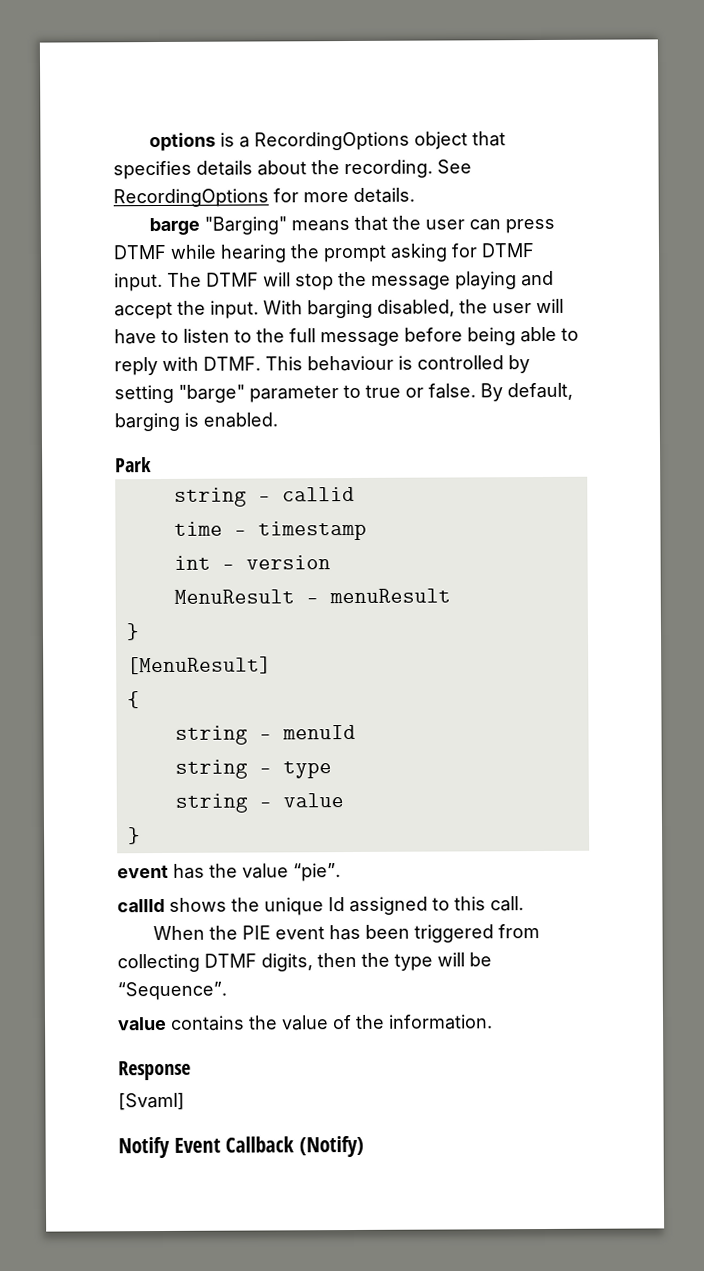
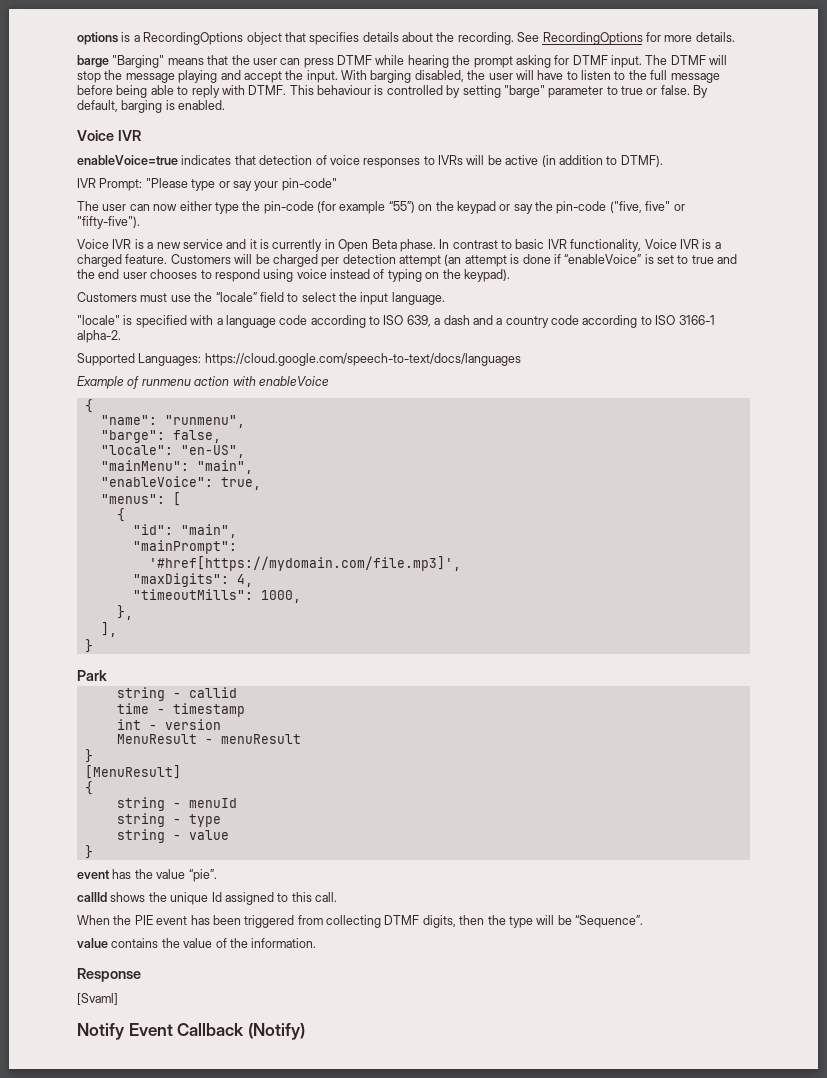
  By default, barging is enabled.
+ Voice IVR
+ enableVoice=true indicates that detection of voice responses to IVRs will be active (in addition to DTMF).
+ IVR Prompt: "Please type or say your pin-code"
+ The user can now either type the pin-code (for example “55”) on the keypad or say the pin-code ("five, five" or "fifty-five").
+ Voice IVR is a new service and it is currently in Open Beta phase. In contrast to basic IVR functionality, Voice IVR is a charged feature. Customers will be charged per detection attempt (an attempt is done if “enableVoice” is set to true and the end user chooses to respond using voice instead of typing on the keypad).
+ Customers must use the “locale” field to select the input language.
+ "locale" is specified with a language code according to ISO 639, a dash and a country code according to ISO 3166-1 alpha-2.
+ Supported Languages: https://cloud.google.com/speech-to-text/docs/languages
+ Example of runmenu action with enableVoice
+ {
+ "name": "runmenu",
+ "barge": false,
+ "locale": "en-US",
+ "mainMenu": "main",
+ "enableVoice": true,
+ "menus": [
+ {
+ "id": "main",
+ "mainPrompt":
+ '#href[https://mydomain.com/file.mp3]',
+ "maxDigits": 4,
+ "timeoutMills": 1000,
+ },
+ ],
+ }

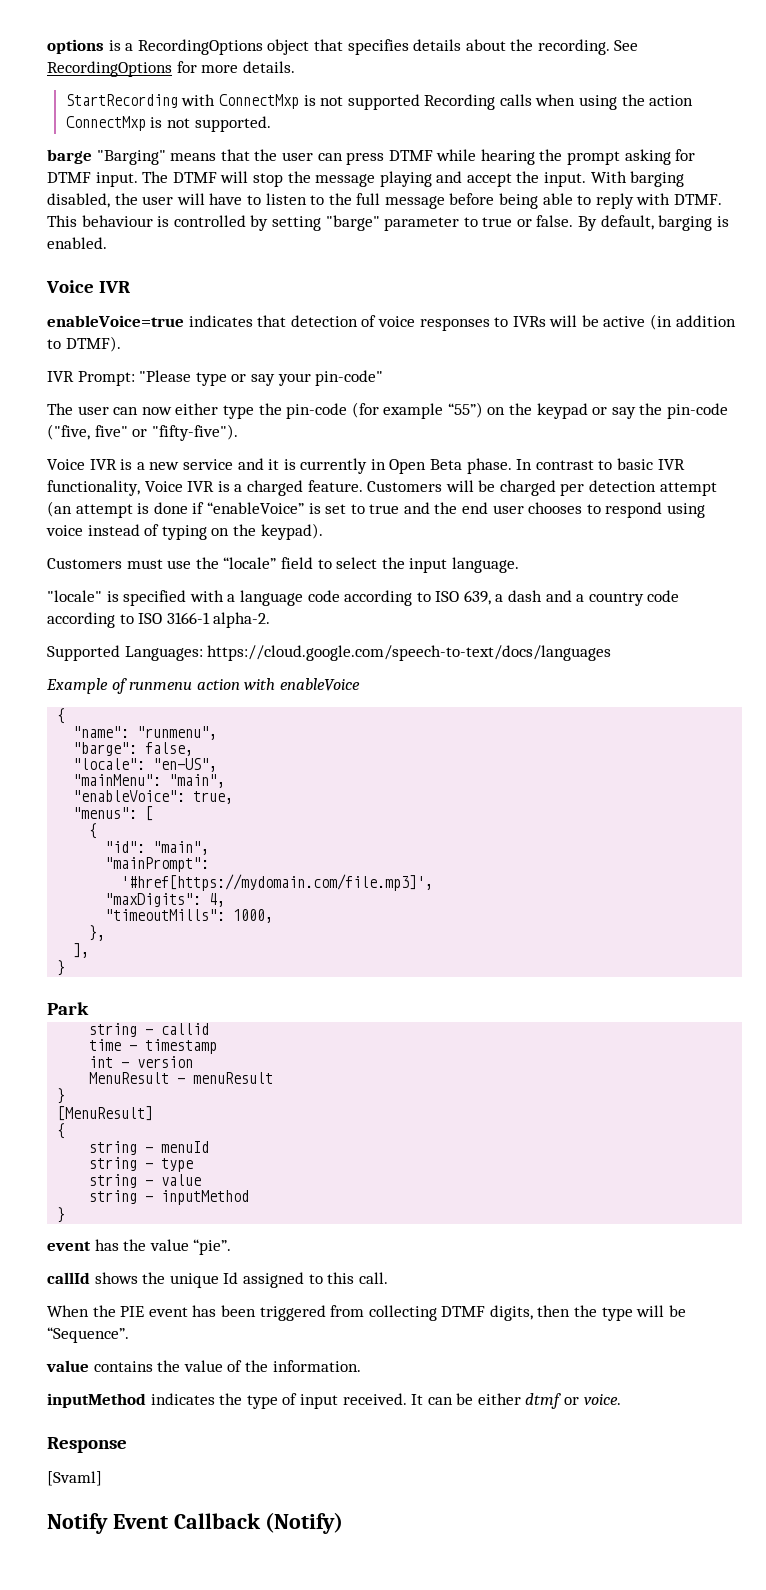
+ StartRecording with ConnectMxp is not supported Recording calls when using the action ConnectMxp is not supported.
+ string - inputMethod
+ inputMethod indicates the type of input received. It can be either dtmf or voice.

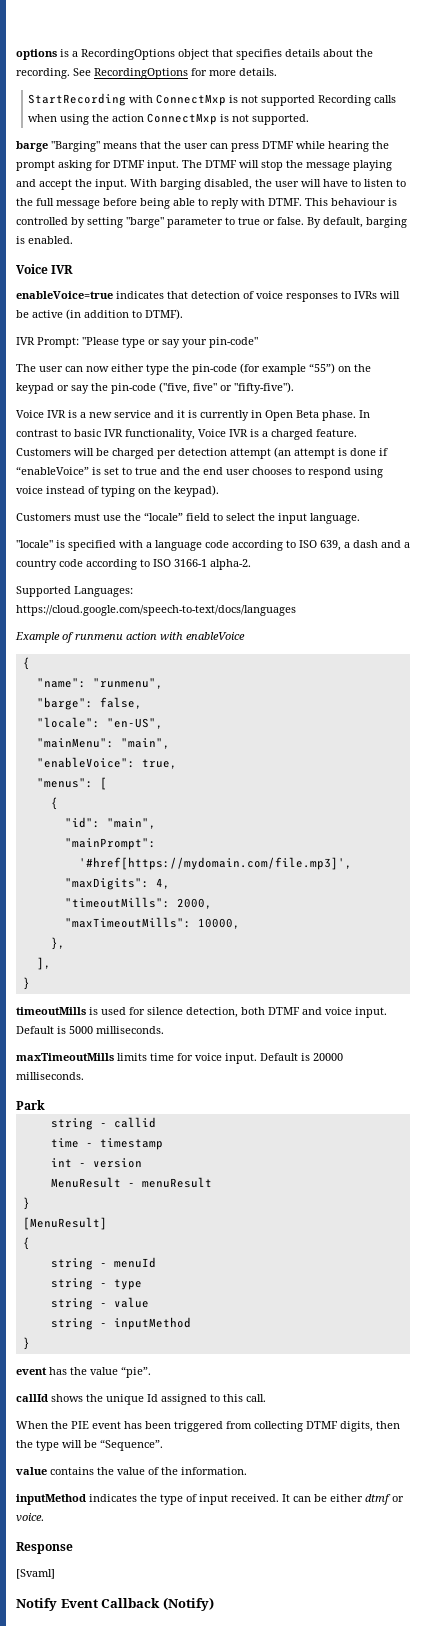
- "timeoutMills": 1000,
+ "timeoutMills": 2000,
+ "maxTimeoutMills": 10000,
+ timeoutMills is used for silence detection, both DTMF and voice input. Default is 5000 milliseconds.
+ maxTimeoutMills limits time for voice input. Default is 20000 milliseconds.

